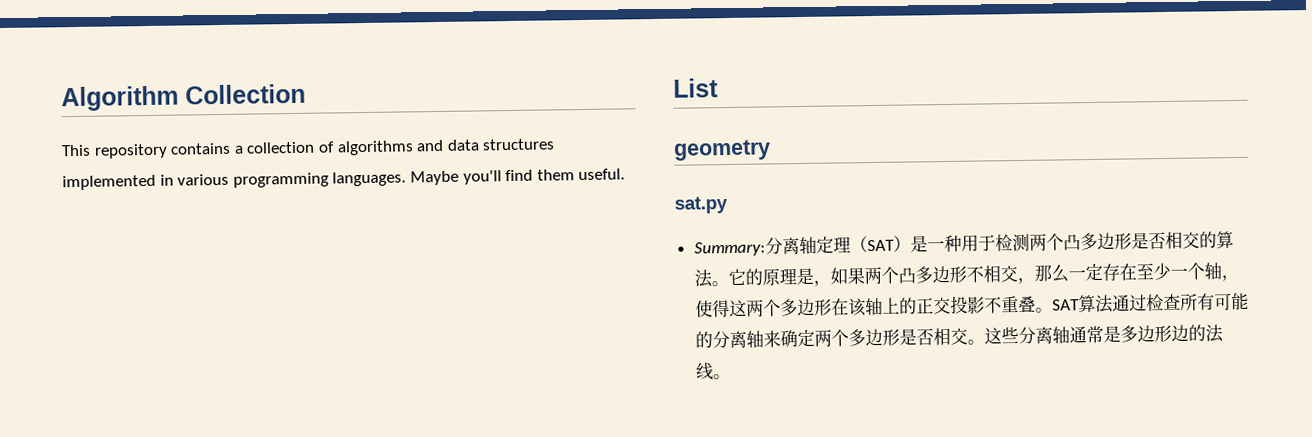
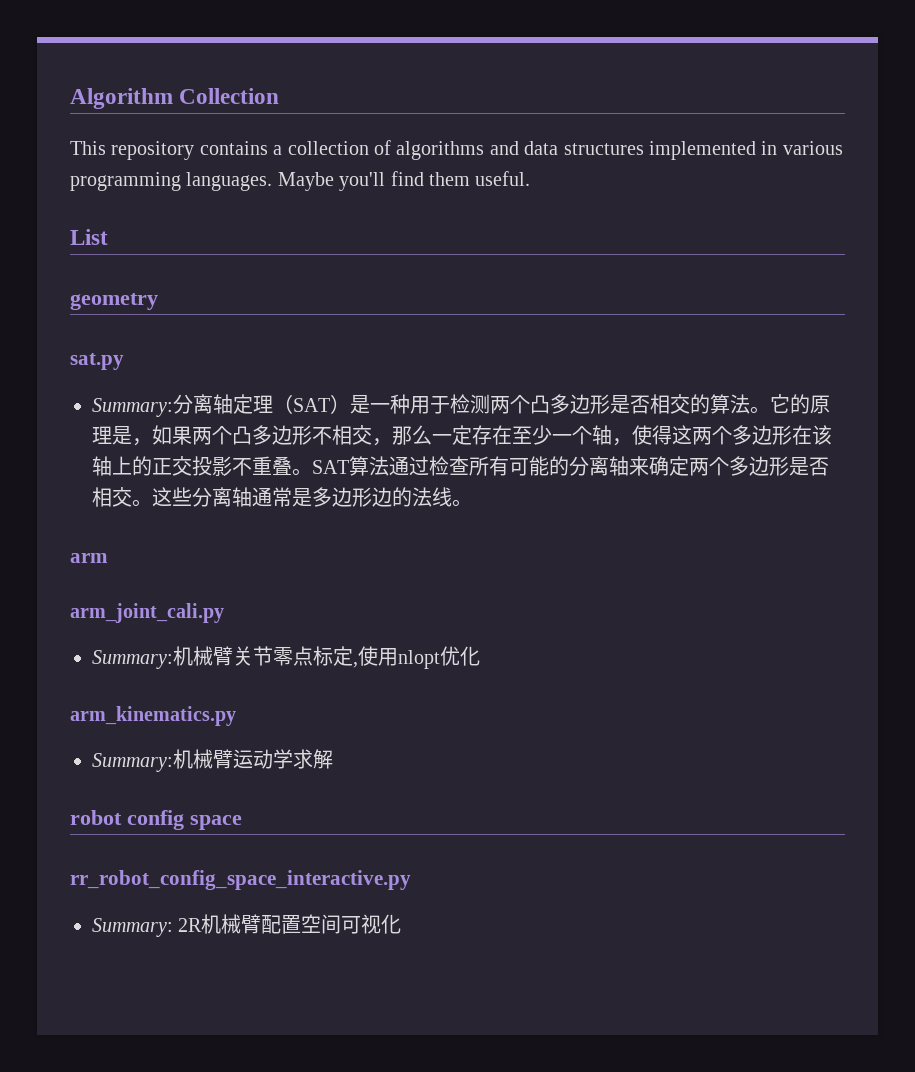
+ arm
+ arm_joint_cali.py
+ Summary:机械臂关节零点标定,使用nlopt优化
+ arm_kinematics.py
+ Summary:机械臂运动学求解
+ robot config space
+ rr_robot_config_space_interactive.py
+ Summary: 2R机械臂配置空间可视化

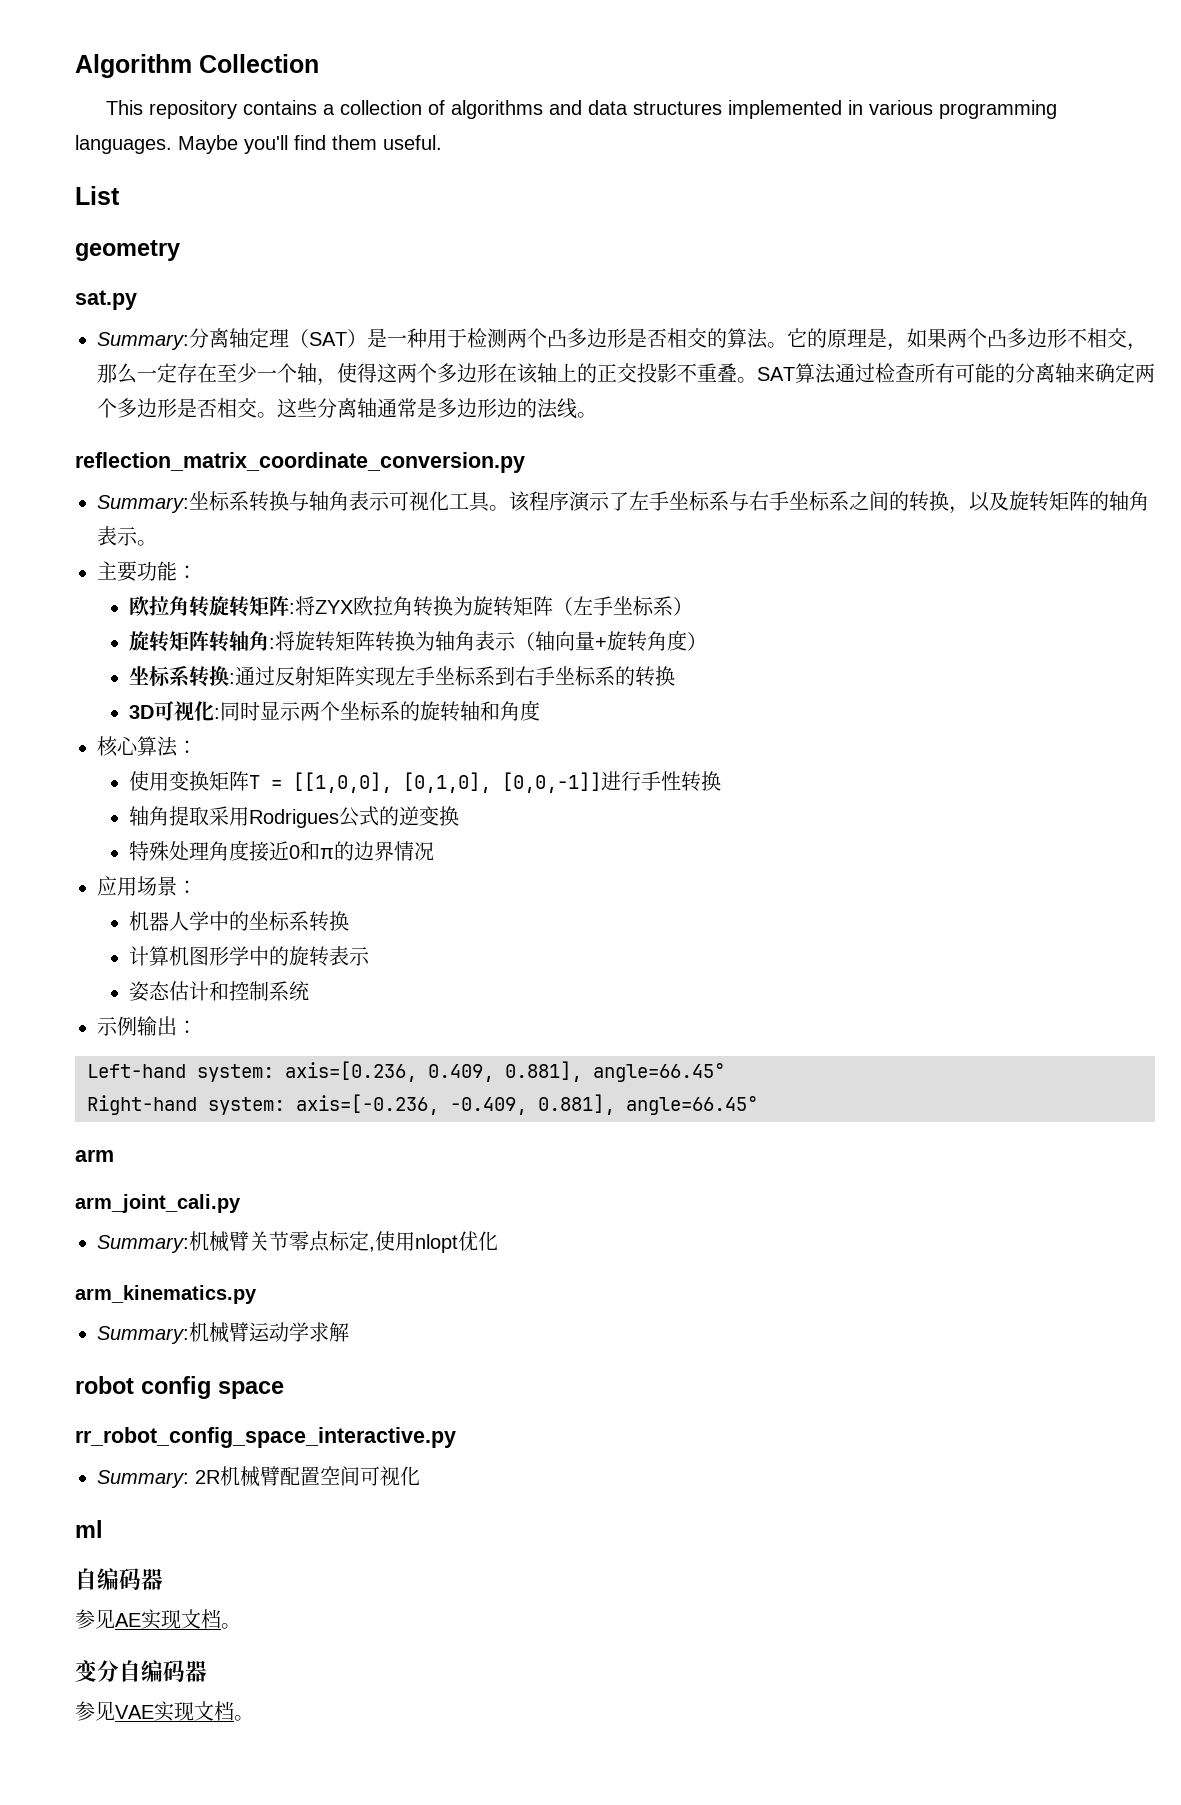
+ reflection_matrix_coordinate_conversion.py
+ Summary:坐标系转换与轴角表示可视化工具。该程序演示了左手坐标系与右手坐标系之间的转换，以及旋转矩阵的轴角表示。
+ 主要功能：
+ 欧拉角转旋转矩阵:将ZYX欧拉角转换为旋转矩阵（左手坐标系）
+ 旋转矩阵转轴角:将旋转矩阵转换为轴角表示（轴向量+旋转角度）
+ 坐标系转换:通过反射矩阵实现左手坐标系到右手坐标系的转换
+ 3D可视化:同时显示两个坐标系的旋转轴和角度
+ 核心算法：
+ 使用变换矩阵T = [[1,0,0], [0,1,0], [0,0,-1]]进行手性转换
+ 轴角提取采用Rodrigues公式的逆变换
+ 特殊处理角度接近0和π的边界情况
+ 应用场景：
+ 机器人学中的坐标系转换
+ 计算机图形学中的旋转表示
+ 姿态估计和控制系统
+ 示例输出：
+ Left-hand system: axis=[0.236, 0.409, 0.881], angle=66.45°
+ Right-hand system: axis=[-0.236, -0.409, 0.881], angle=66.45°
+ ml
+ 自编码器
+ 参见AE实现文档。
+ 变分自编码器
+ 参见VAE实现文档。

